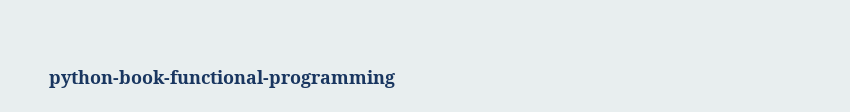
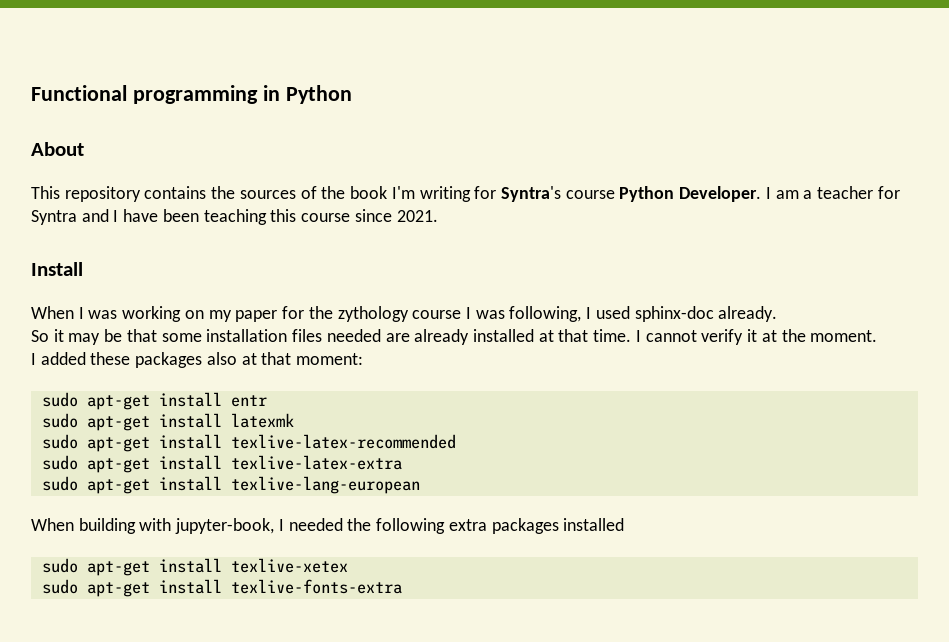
- python-book-functional-programming
+ Functional programming in Python
+ About
+ This repository contains the sources of the book I'm writing for Syntra's course Python Developer. I am a teacher for Syntra and I have been teaching this course since 2021.
+ Install
+ When I was working on my paper for the zythology course I was following, I used sphinx-doc already.
+ So it may be that some installation files needed are already installed at that time. I cannot verify it at the moment.
+ I added these packages also at that moment:
+ sudo apt-get install entr
+ sudo apt-get install latexmk
+ sudo apt-get install texlive-latex-recommended
+ sudo apt-get install texlive-latex-extra
+ sudo apt-get install texlive-lang-european
+ When building with jupyter-book, I needed the following extra packages installed
+ sudo apt-get install texlive-xetex
+ sudo apt-get install texlive-fonts-extra

